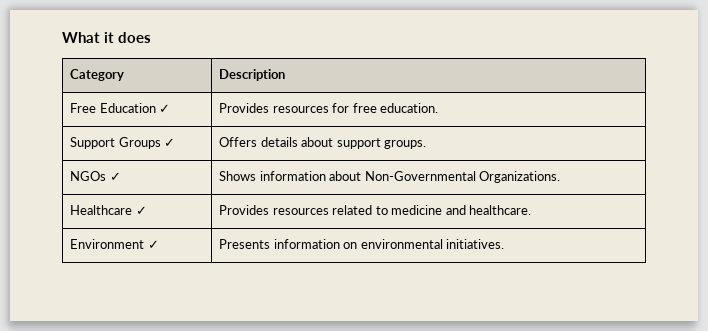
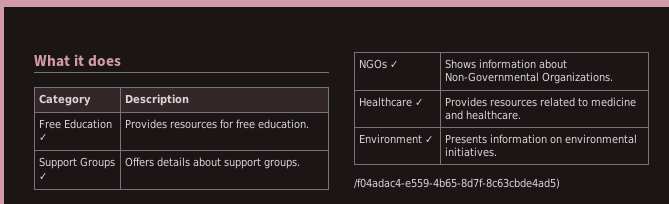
+ /f04adac4-e559-4b65-8d7f-8c63cbde4ad5)

